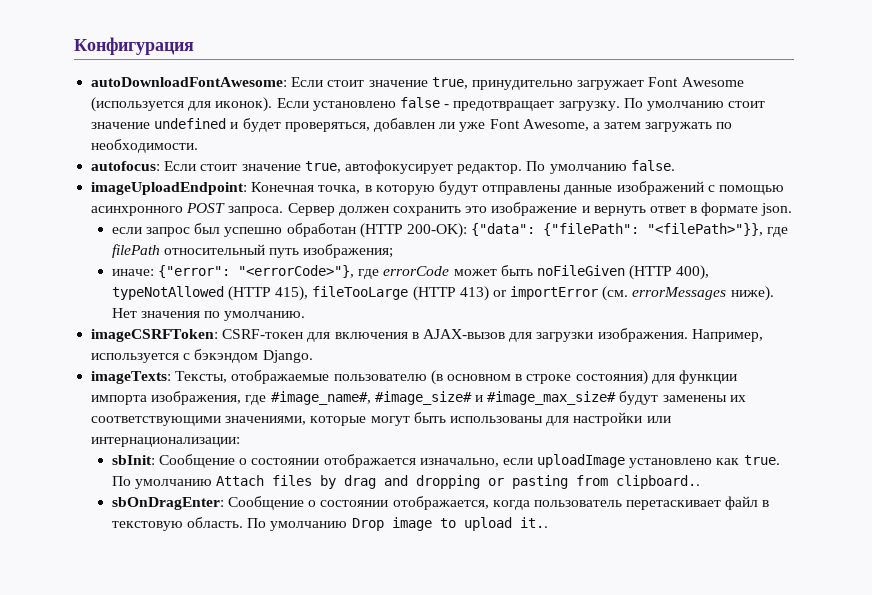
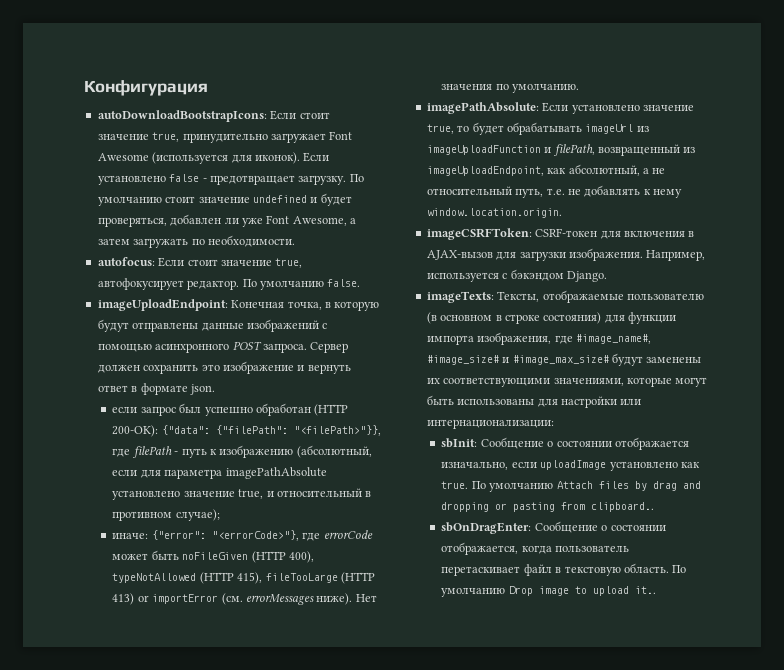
- autoDownloadFontAwesome: Если стоит значение true, принудительно загружает Font Awesome (используется для иконок).
+ autoDownloadBootstrapIcons: Если стоит значение true, принудительно загружает Font Awesome (используется для иконок).
- если запрос был успешно обработан (HTTP 200-OK): {"data": {"filePath": "<filePath>"}}, где filePath относительный путь изображения;
+ если запрос был успешно обработан (HTTP 200-OK): {"data": {"filePath": "<filePath>"}}, где filePath - путь к изображению (абсолютный, если для параметра imagePathAbsolute установлено значение true, и относительный в противном случае);
+ imagePathAbsolute: Если установлено значение true, то будет обрабатывать imageUrl из imageUploadFunction и filePath, возвращенный из imageUploadEndpoint, как абсолютный, а не относительный путь, т.е. не добавлять к нему window.location.origin.

